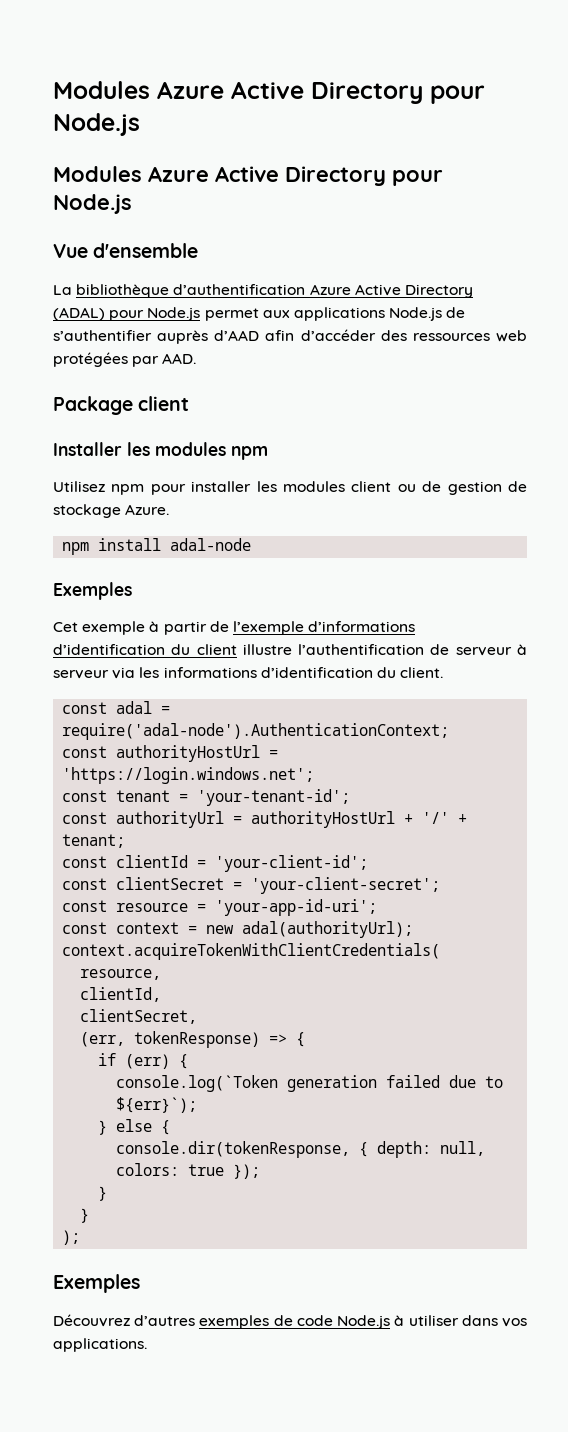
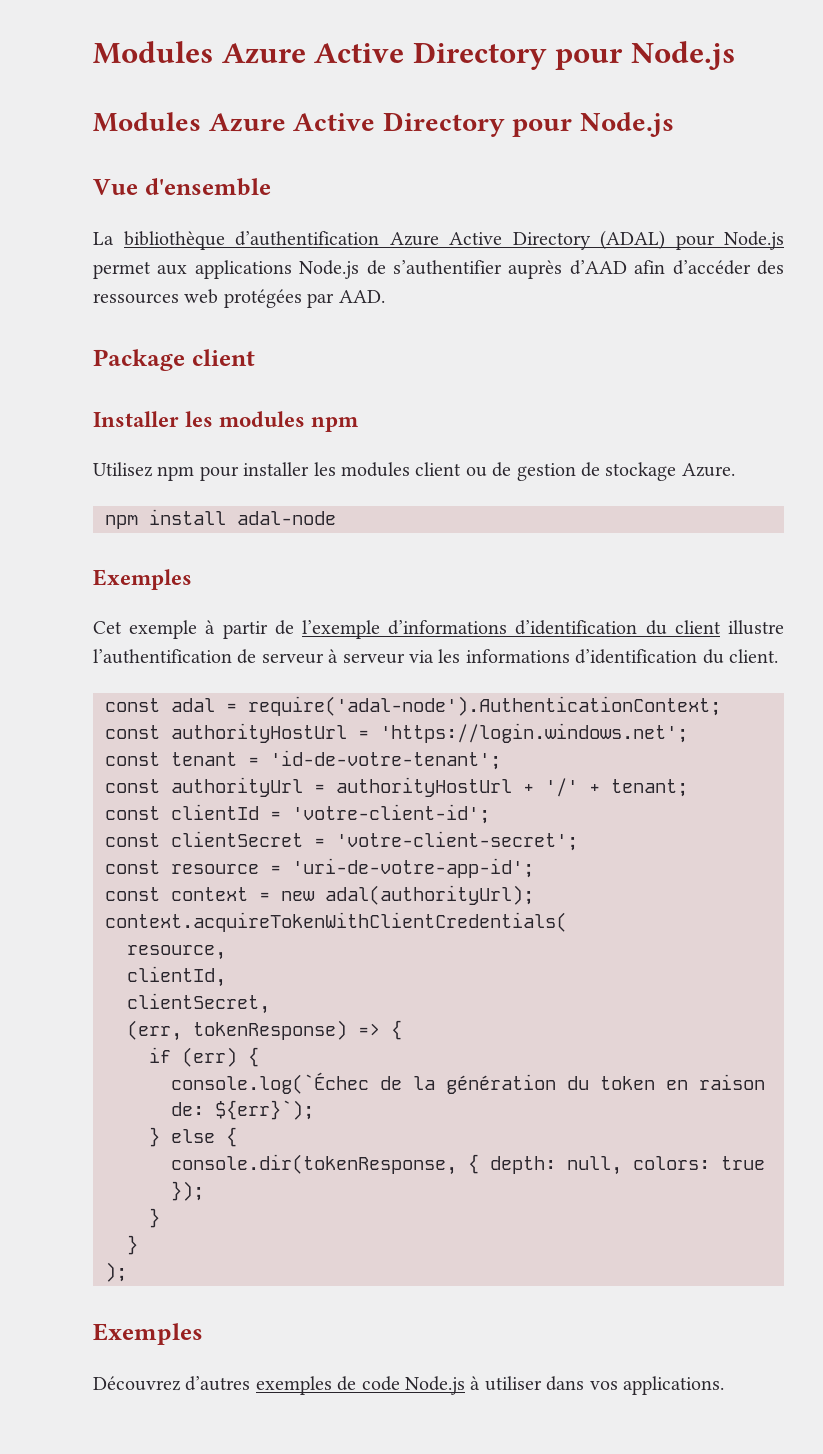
- const tenant = 'your-tenant-id';
+ const tenant = 'id-de-votre-tenant';
- const clientId = 'your-client-id';
+ const clientId = 'votre-client-id';
- const clientSecret = 'your-client-secret';
+ const clientSecret = 'votre-client-secret';
- const resource = 'your-app-id-uri';
+ const resource = 'uri-de-votre-app-id';
- console.log(`Token generation failed due to ${err}`);
+ console.log(`Échec de la génération du token en raison de: ${err}`);

